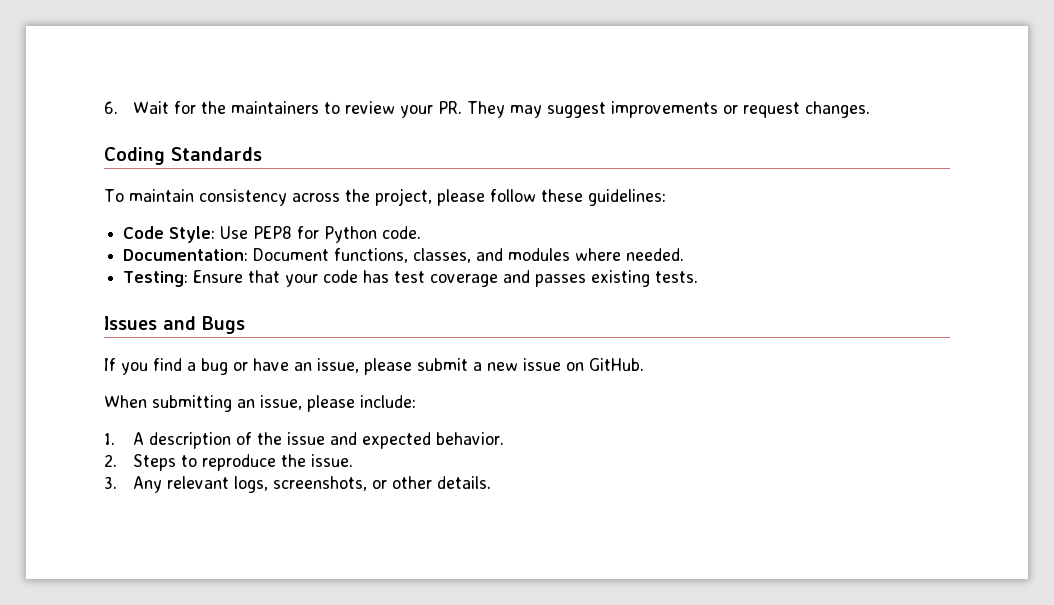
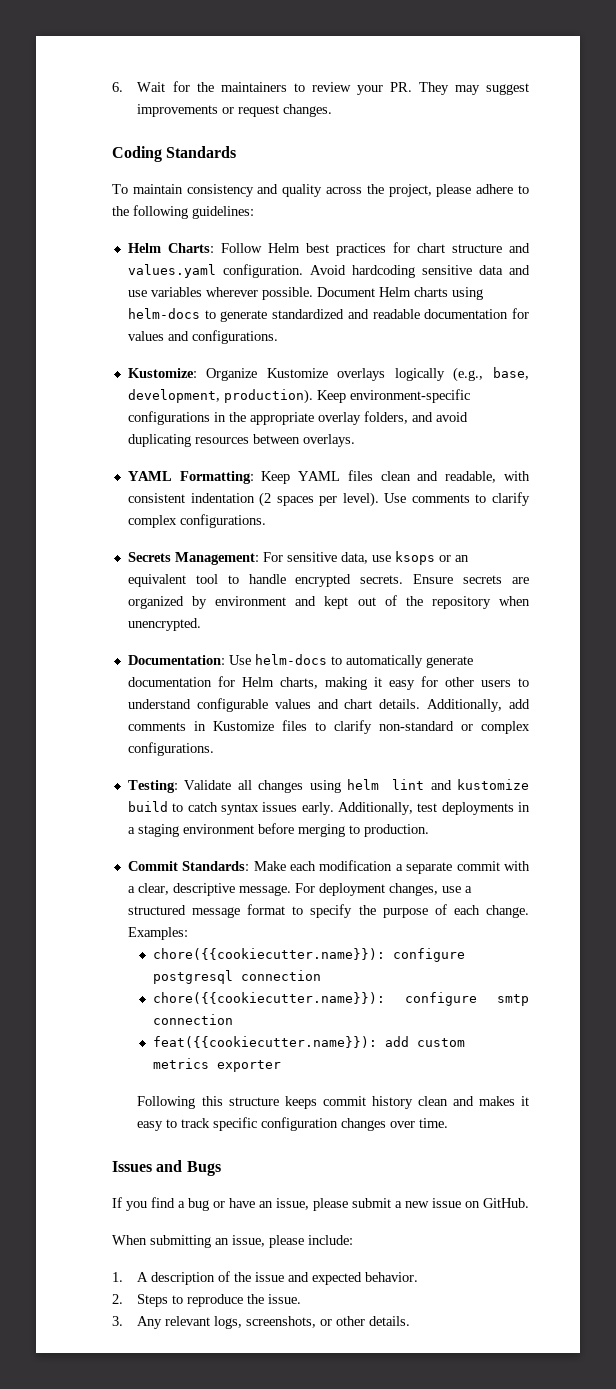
- To maintain consistency across the project, please follow these guidelines:
- Code Style: Use PEP8 for Python code.
- Documentation: Document functions, classes, and modules where needed.
- Testing: Ensure that your code has test coverage and passes existing tests.
+ To maintain consistency and quality across the project, please adhere to the following guidelines:
+ Helm Charts: Follow Helm best practices for chart structure and values.yaml configuration. Avoid hardcoding sensitive data and use variables wherever possible. Document Helm charts using helm-docs to generate standardized and readable documentation for values and configurations.
+ Kustomize: Organize Kustomize overlays logically (e.g., base, development, production). Keep environment-specific configurations in the appropriate overlay folders, and avoid duplicating resources between overlays.
+ YAML Formatting: Keep YAML files clean and readable, with consistent indentation (2 spaces per level). Use comments to clarify complex configurations.
+ Secrets Management: For sensitive data, use ksops or an equivalent tool to handle encrypted secrets. Ensure secrets are organized by environment and kept out of the repository when unencrypted.
+ Documentation: Use helm-docs to automatically generate documentation for Helm charts, making it easy for other users to understand configurable values and chart details. Additionally, add comments in Kustomize files to clarify non-standard or complex configurations.
+ Testing: Validate all changes using helm lint and kustomize build to catch syntax issues early. Additionally, test deployments in a staging environment before merging to production.
+ Commit Standards: Make each modification a separate commit with a clear, descriptive message. For deployment changes, use a structured message format to specify the purpose of each change. Examples:
+ chore({{cookiecutter.name}}): configure postgresql connection
+ chore({{cookiecutter.name}}): configure smtp connection
+ feat({{cookiecutter.name}}): add custom metrics exporter
+ Following this structure keeps commit history clean and makes it easy to track specific configuration changes over time.

